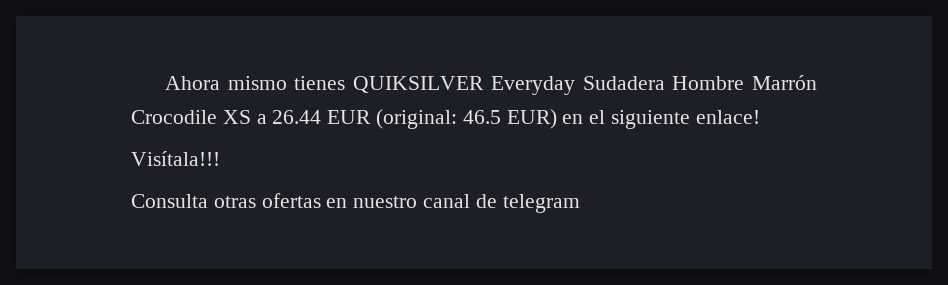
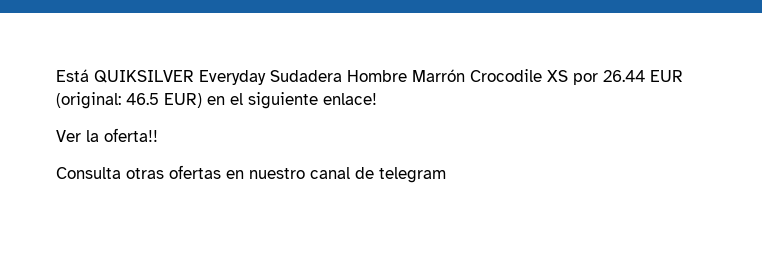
- Ahora mismo tienes QUIKSILVER Everyday Sudadera Hombre Marrón Crocodile XS a 26.44 EUR (original: 46.5 EUR) en el siguiente enlace!
+ Está QUIKSILVER Everyday Sudadera Hombre Marrón Crocodile XS por 26.44 EUR (original: 46.5 EUR) en el siguiente enlace!
- Visítala!!!
+ Ver la oferta!!

